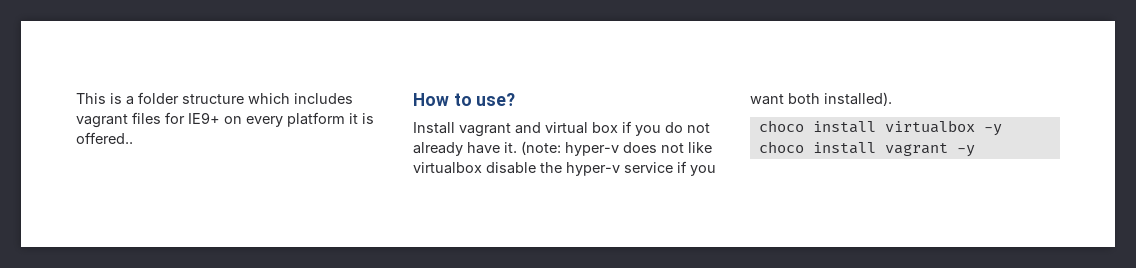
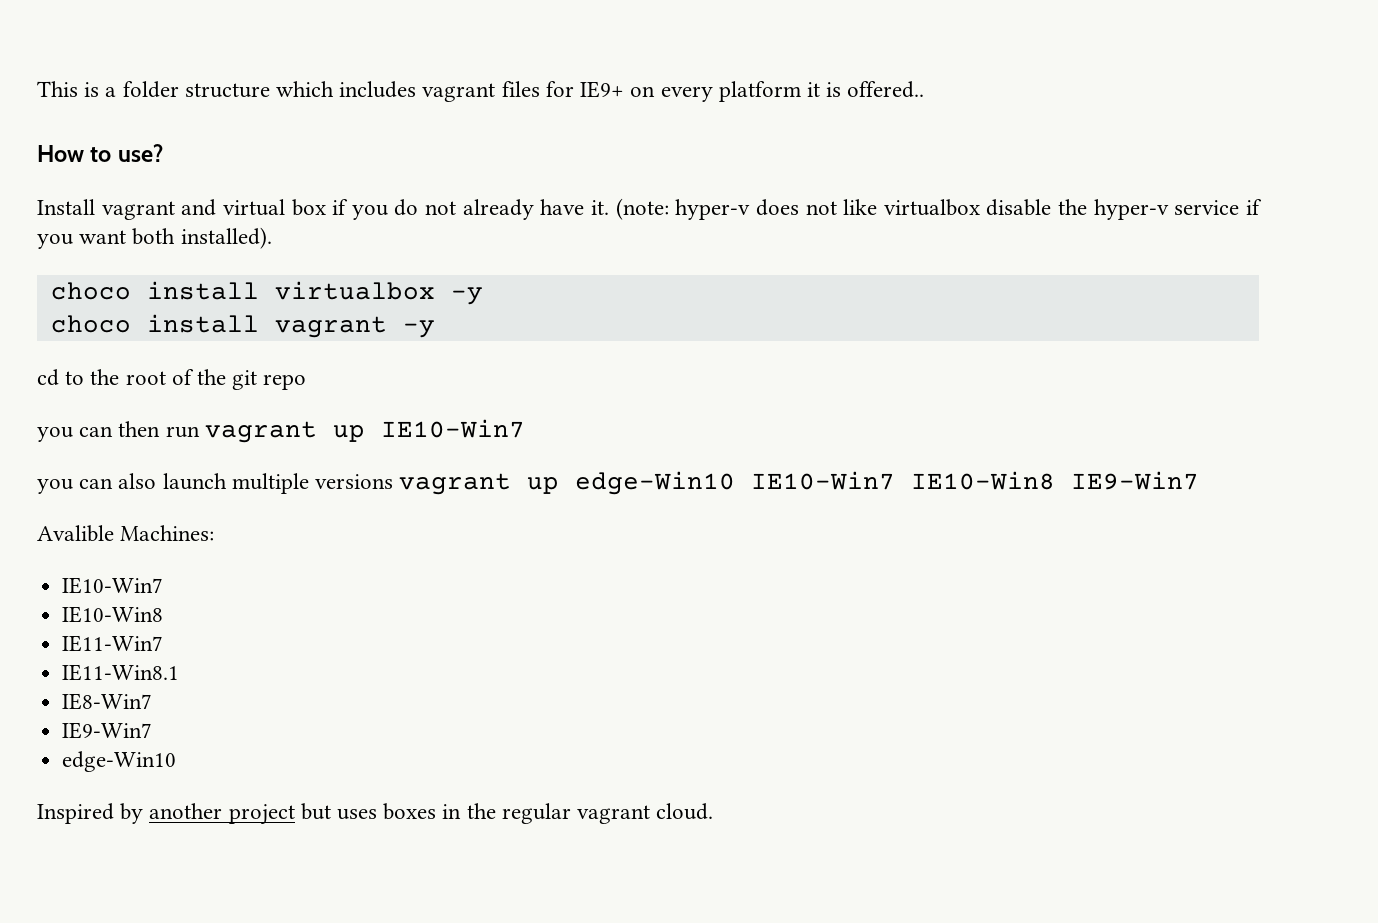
+ cd to the root of the git repo
+ you can then run vagrant up IE10-Win7
+ you can also launch multiple versions vagrant up edge-Win10 IE10-Win7 IE10-Win8 IE9-Win7
+ Avalible Machines:
+ IE10-Win7
+ IE10-Win8
+ IE11-Win7
+ IE11-Win8.1
+ IE8-Win7
+ IE9-Win7
+ edge-Win10
+ Inspired by another project but uses boxes in the regular vagrant cloud.

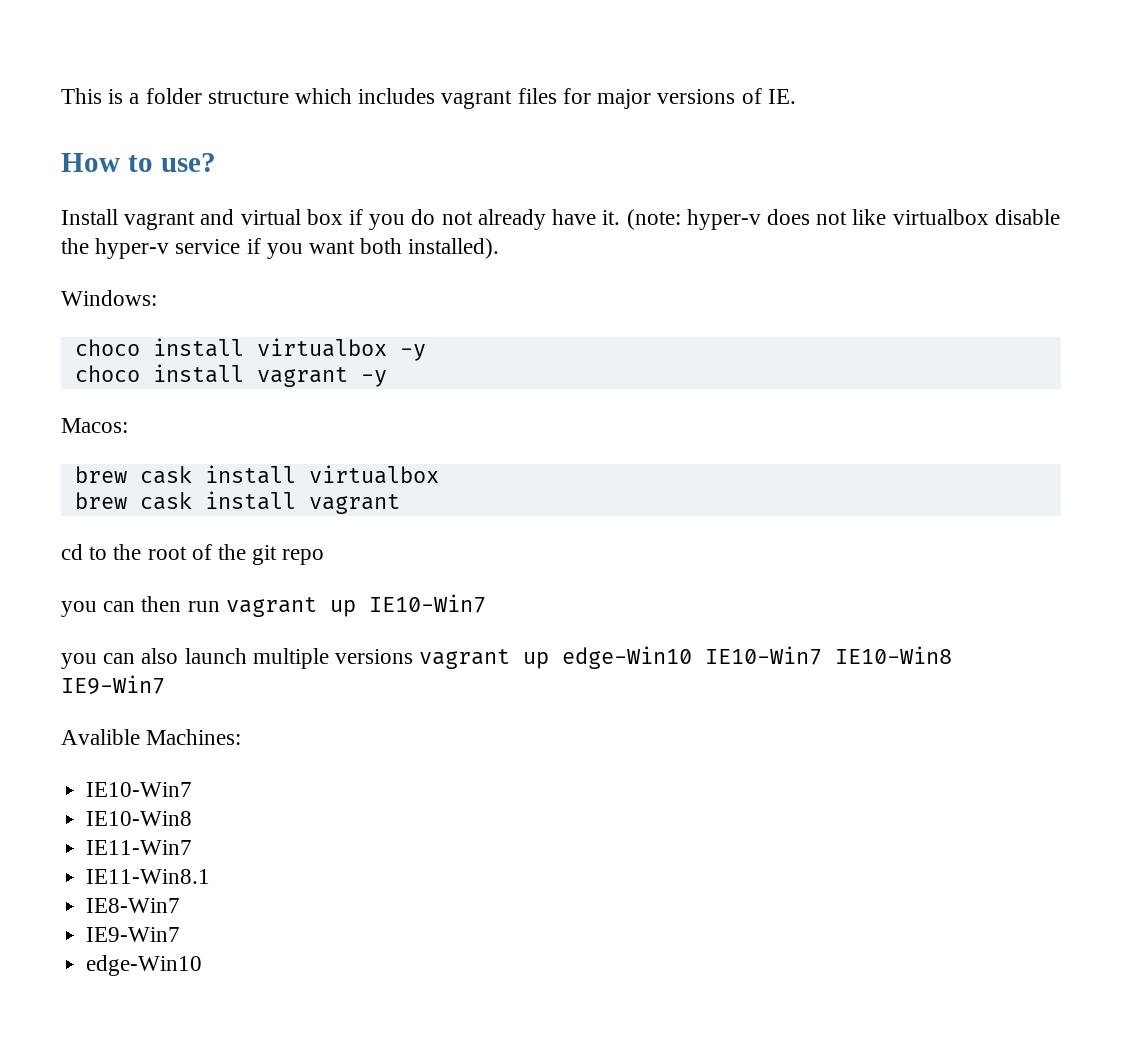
- This is a folder structure which includes vagrant files for IE9+ on every platform it is offered..
+ This is a folder structure which includes vagrant files for major versions of IE.
+ Windows:
+ Macos:
+ brew cask install virtualbox
+ brew cask install vagrant
- Inspired by another project but uses boxes in the regular vagrant cloud.

